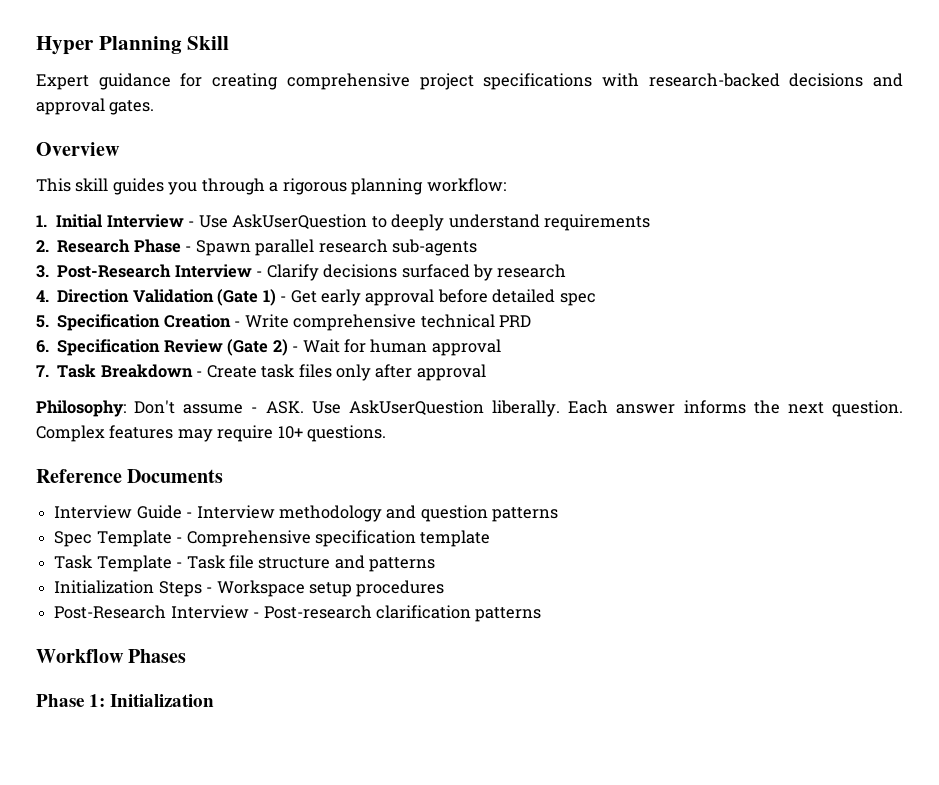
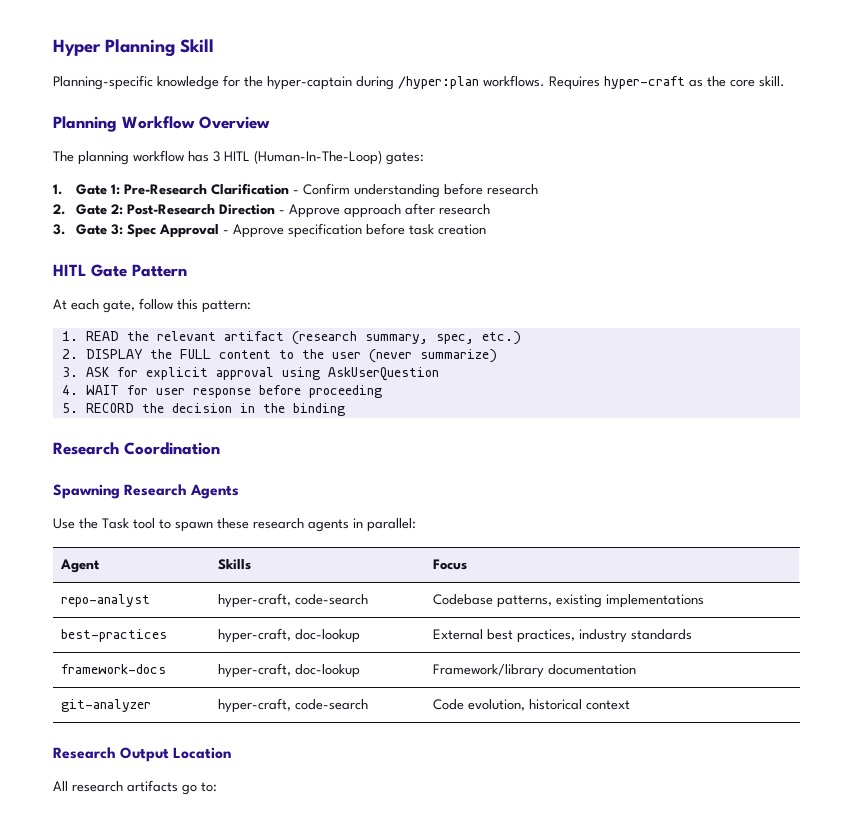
- Expert guidance for creating comprehensive project specifications with research-backed decisions and approval gates.
- Overview
- This skill guides you through a rigorous planning workflow:
- 1. Initial Interview - Use AskUserQuestion to deeply understand requirements
- 2. Research Phase - Spawn parallel research sub-agents
- 3. Post-Research Interview - Clarify decisions surfaced by research
- 4. Direction Validation (Gate 1) - Get early approval before detailed spec
- 5. Specification Creation - Write comprehensive technical PRD
- 6. Specification Review (Gate 2) - Wait for human approval
- 7. Task Breakdown - Create task files only after approval
- Philosophy: Don't assume - ASK. Use AskUserQuestion liberally. Each answer informs the next question. Complex features may require 10+ questions.
- Reference Documents
- Interview Guide - Interview methodology and question patterns
- Spec Template - Comprehensive specification template
- Task Template - Task file structure and patterns
- Initialization Steps - Workspace setup procedures
- Post-Research Interview - Post-research clarification patterns
- Workflow Phases
- Phase 1: Initialization
+ Planning-specific knowledge for the hyper-captain during /hyper:plan workflows. Requires hyper-craft as the core skill.
+ Planning Workflow Overview
+ The planning workflow has 3 HITL (Human-In-The-Loop) gates:
+ 1. Gate 1: Pre-Research Clarification - Confirm understanding before research
+ 2. Gate 2: Post-Research Direction - Approve approach after research
+ 3. Gate 3: Spec Approval - Approve specification before task creation
+ HITL Gate Pattern
+ At each gate, follow this pattern:
+ 1. READ the relevant artifact (research summary, spec, etc.)
+ 2. DISPLAY the FULL content to the user (never summarize)
+ 3. ASK for explicit approval using AskUserQuestion
+ 4. WAIT for user response before proceeding
+ 5. RECORD the decision in the binding
+ Research Coordination
+ Spawning Research Agents
+ Use the Task tool to spawn these research agents in parallel:
+ Agent | Skills | Focus
+ repo-analyst | hyper-craft, code-search | Codebase patterns, existing implementations
+ best-practices | hyper-craft, doc-lookup | External best practices, industry standards
+ framework-docs | hyper-craft, doc-lookup | Framework/library documentation
+ git-analyzer | hyper-craft, code-search | Code evolution, historical context
+ Research Output Location
+ All research artifacts go to:

